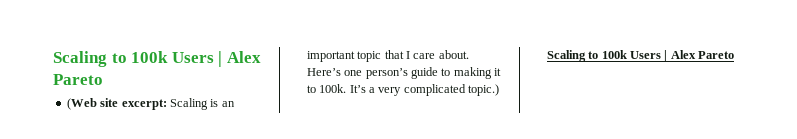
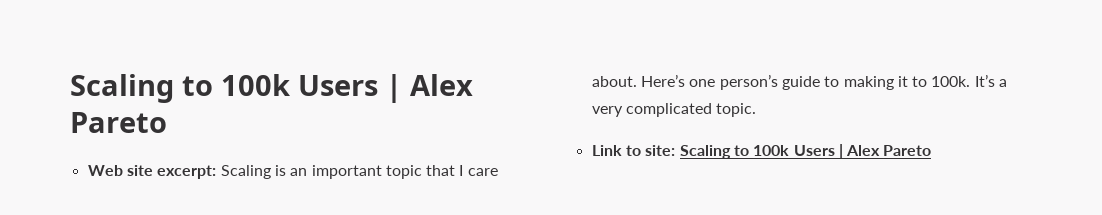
- (Web site excerpt: Scaling is an important topic that I care about.
+ Web site excerpt: Scaling is an important topic that I care about.
- It’s a very complicated topic.) Scaling to 100k Users | Alex Pareto
+ It’s a very complicated topic.
+ Link to site: Scaling to 100k Users | Alex Pareto

